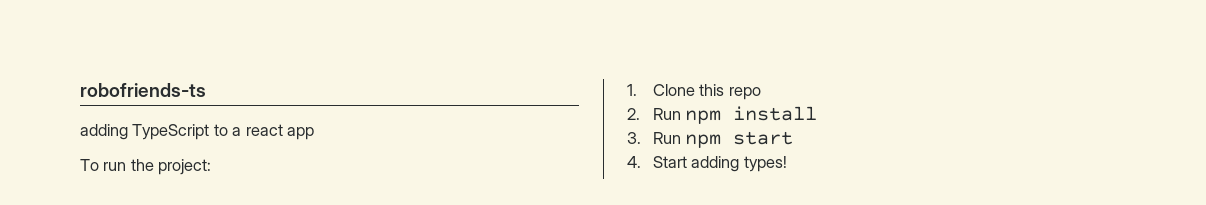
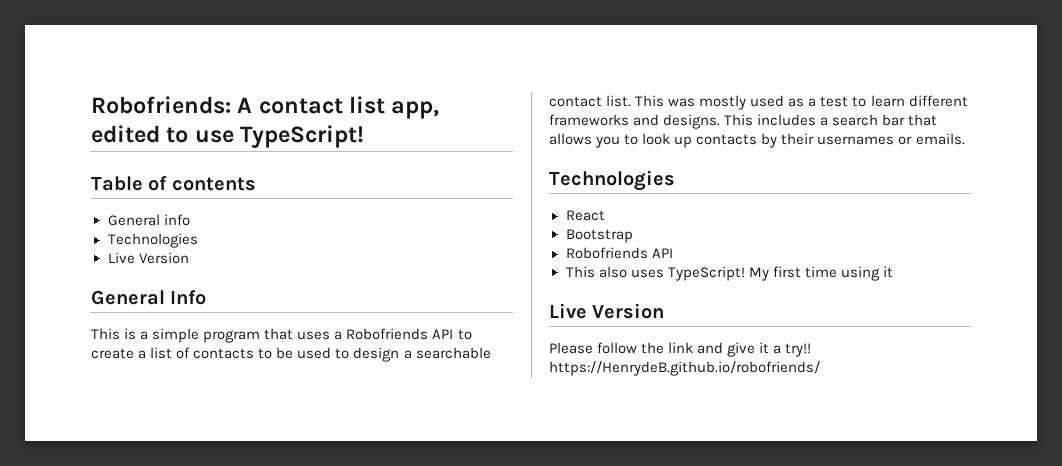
- robofriends-ts
- adding TypeScript to a react app
- To run the project:
- 1. Clone this repo
- 2. Run npm install
- 3. Run npm start
- 4. Start adding types!
+ Robofriends: A contact list app, edited to use TypeScript!
+ Table of contents
+ General info
+ Technologies
+ Live Version
+ General Info
+ This is a simple program that uses a Robofriends API to create a list of contacts to be used to design a searchable contact list. This was mostly used as a test to learn different frameworks and designs. This includes a search bar that allows you to look up contacts by their usernames or emails.
+ Technologies
+ React
+ Bootstrap
+ Robofriends API
+ This also uses TypeScript! My first time using it
+ Live Version
+ Please follow the link and give it a try!! https://HenrydeB.github.io/robofriends/

